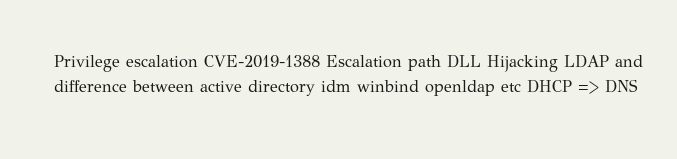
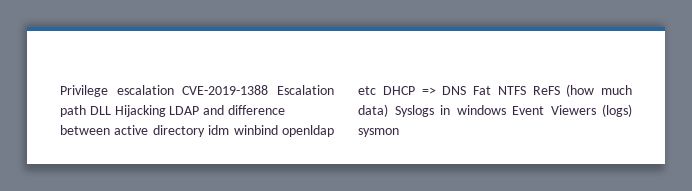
- Privilege escalation CVE-2019-1388 Escalation path DLL Hijacking LDAP and difference between active directory idm winbind openldap etc DHCP => DNS
+ Privilege escalation CVE-2019-1388 Escalation path DLL Hijacking LDAP and difference between active directory idm winbind openldap etc DHCP => DNS Fat NTFS ReFS (how much data) Syslogs in windows Event Viewers (logs) sysmon

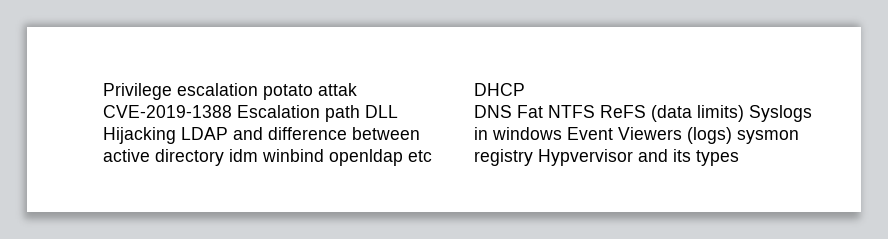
- Privilege escalation CVE-2019-1388 Escalation path DLL Hijacking LDAP and difference between active directory idm winbind openldap etc DHCP => DNS Fat NTFS ReFS (how much data) Syslogs in windows Event Viewers (logs) sysmon
+ Privilege escalation potato attak CVE-2019-1388 Escalation path DLL Hijacking LDAP and difference between active directory idm winbind openldap etc DHCP
+ DNS Fat NTFS ReFS (data limits) Syslogs in windows Event Viewers (logs) sysmon registry Hypvervisor and its types

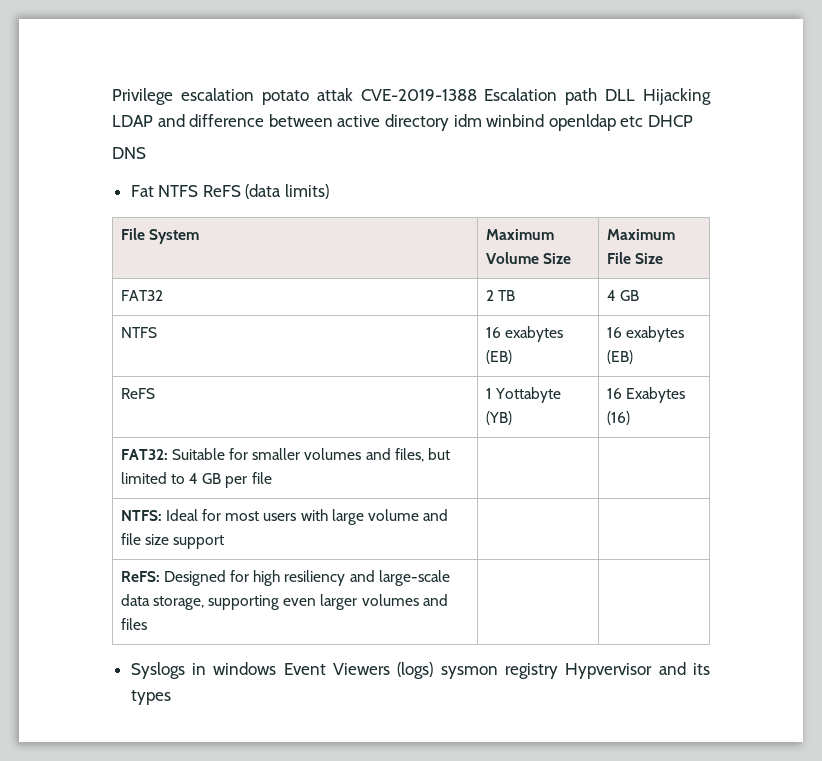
- DNS Fat NTFS ReFS (data limits) Syslogs in windows Event Viewers (logs) sysmon registry Hypvervisor and its types
+ DNS
+ Fat NTFS ReFS (data limits)
+ File System | Maximum Volume Size | Maximum File Size
+ FAT32 | 2 TB | 4 GB
+ NTFS | 16 exabytes (EB) | 16 exabytes (EB)
+ ReFS | 1 Yottabyte (YB) | 16 Exabytes (16)
+ FAT32: Suitable for smaller volumes and files, but limited to 4 GB per file | |
+ NTFS: Ideal for most users with large volume and file size support | |
+ ReFS: Designed for high resiliency and large-scale data storage, supporting even larger volumes and files | |
+ Syslogs in windows Event Viewers (logs) sysmon registry Hypvervisor and its types

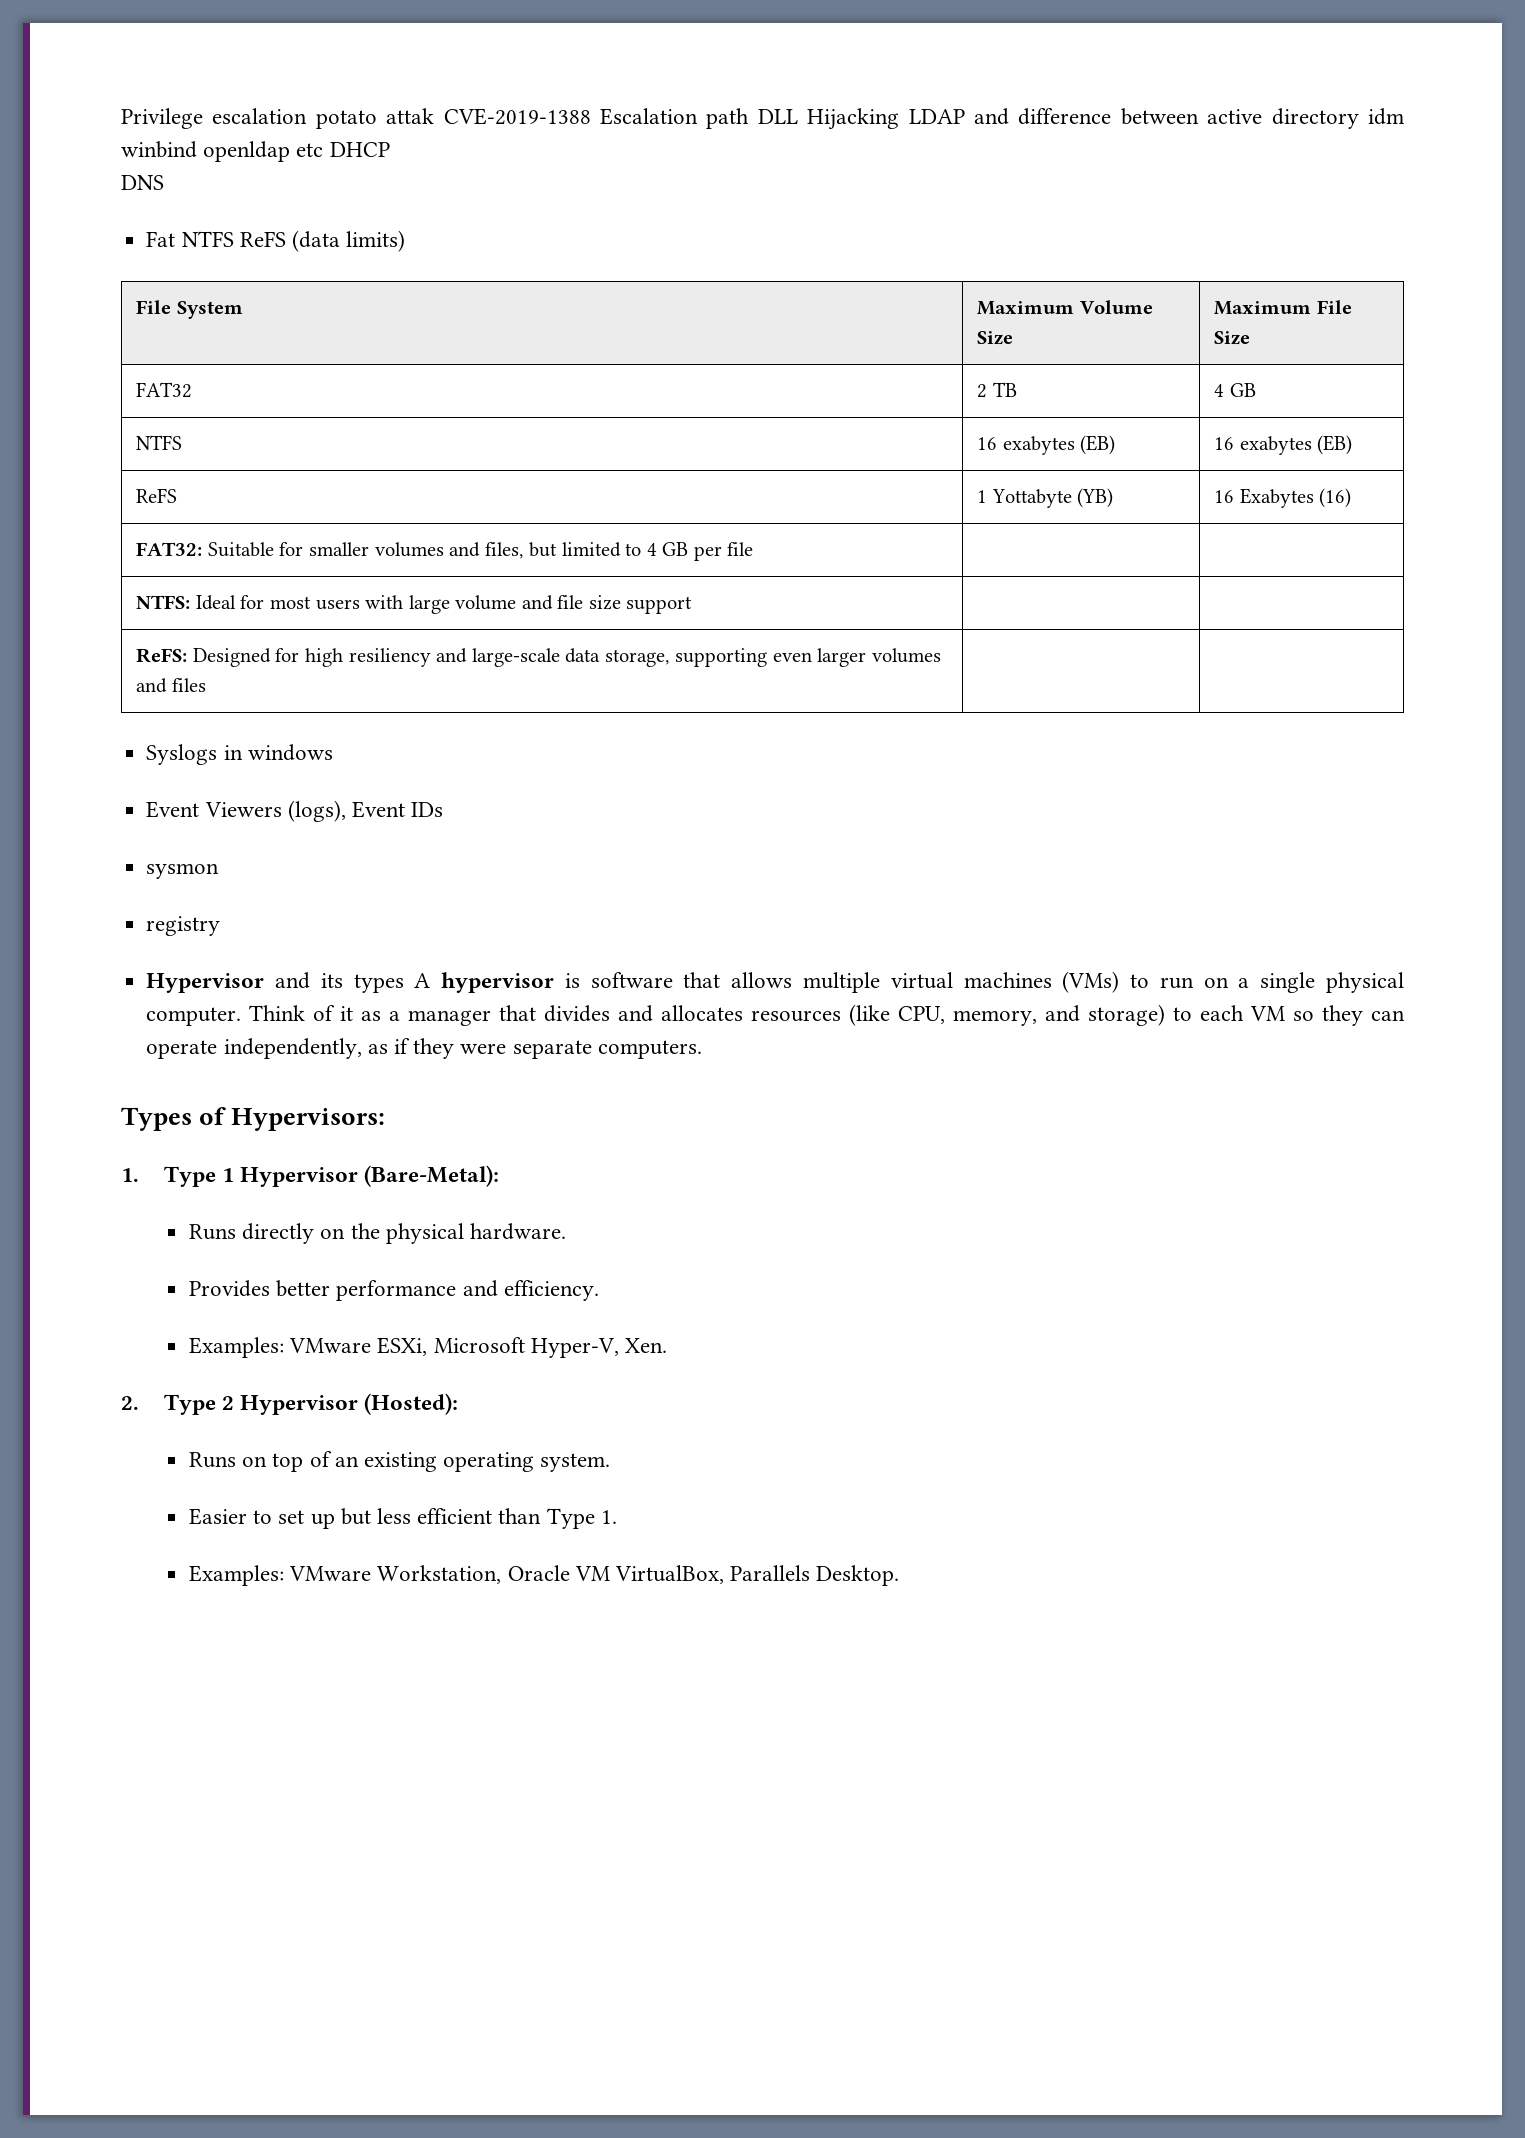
- Syslogs in windows Event Viewers (logs) sysmon registry Hypvervisor and its types
+ Syslogs in windows
+ Event Viewers (logs), Event IDs
+ sysmon
+ registry
+ Hypervisor and its types A hypervisor is software that allows multiple virtual machines (VMs) to run on a single physical computer. Think of it as a manager that divides and allocates resources (like CPU, memory, and storage) to each VM so they can operate independently, as if they were separate computers.
+ Types of Hypervisors:
+ 1. Type 1 Hypervisor (Bare-Metal):
+ Runs directly on the physical hardware.
+ Provides better performance and efficiency.
+ Examples: VMware ESXi, Microsoft Hyper-V, Xen.
+ 2. Type 2 Hypervisor (Hosted):
+ Runs on top of an existing operating system.
+ Easier to set up but less efficient than Type 1.
+ Examples: VMware Workstation, Oracle VM VirtualBox, Parallels Desktop.

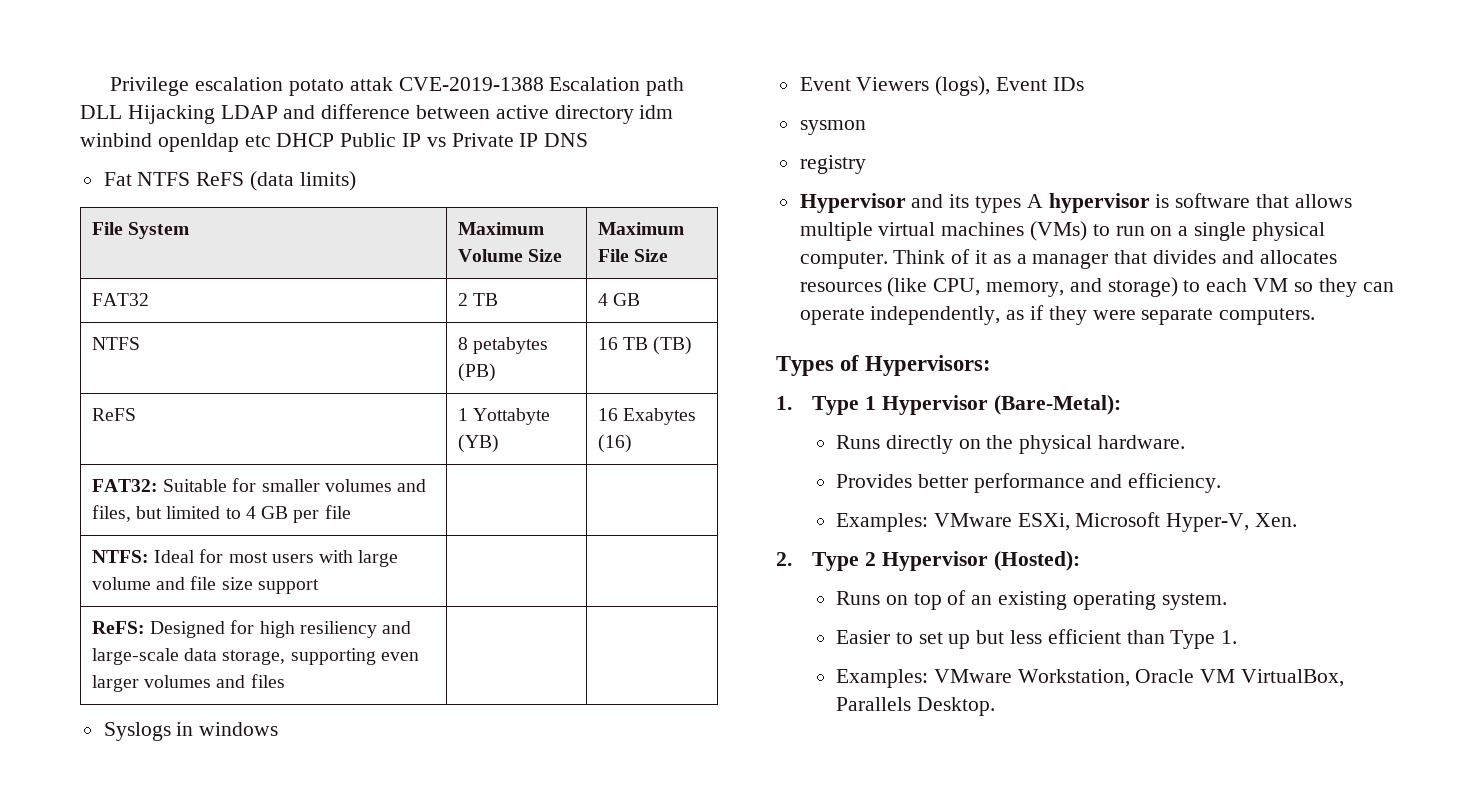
- Privilege escalation potato attak CVE-2019-1388 Escalation path DLL Hijacking LDAP and difference between active directory idm winbind openldap etc DHCP
- DNS
+ Privilege escalation potato attak CVE-2019-1388 Escalation path DLL Hijacking LDAP and difference between active directory idm winbind openldap etc DHCP Public IP vs Private IP DNS
- NTFS | 16 exabytes (EB) | 16 exabytes (EB)
+ NTFS | 8 petabytes (PB) | 16 TB (TB)

